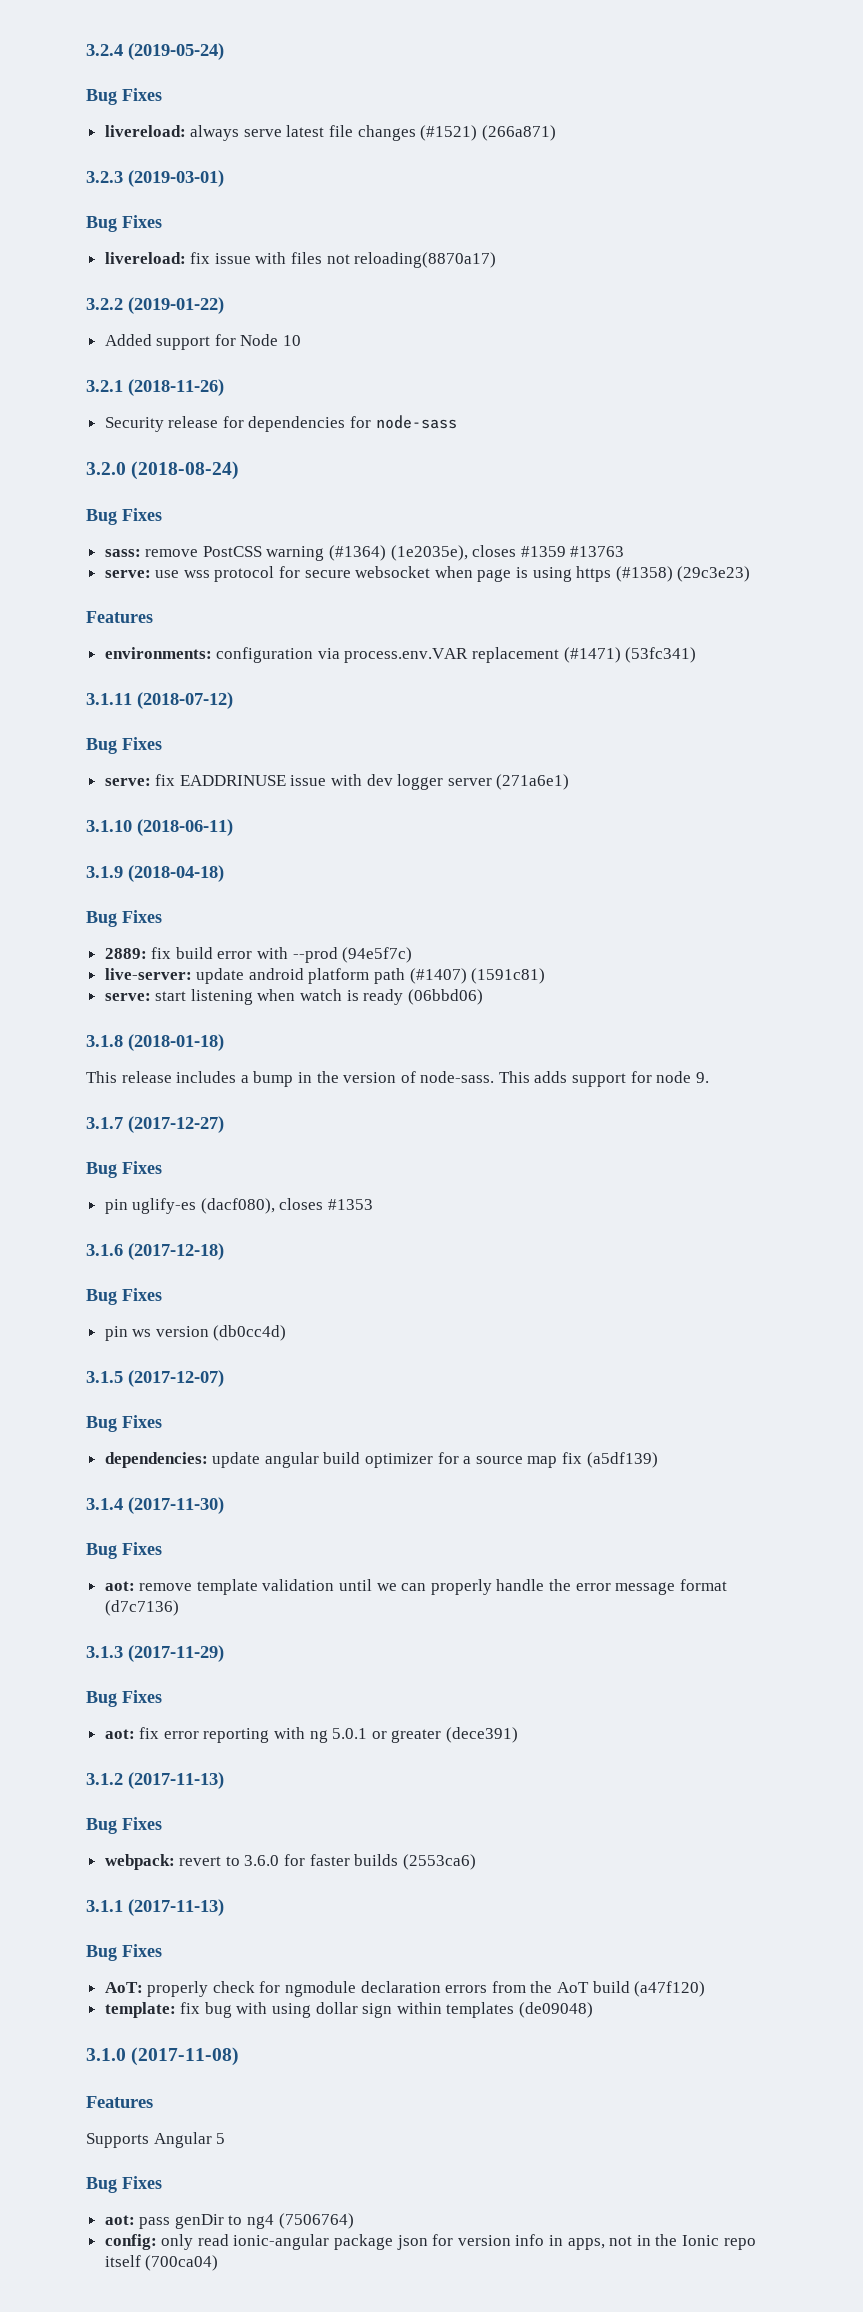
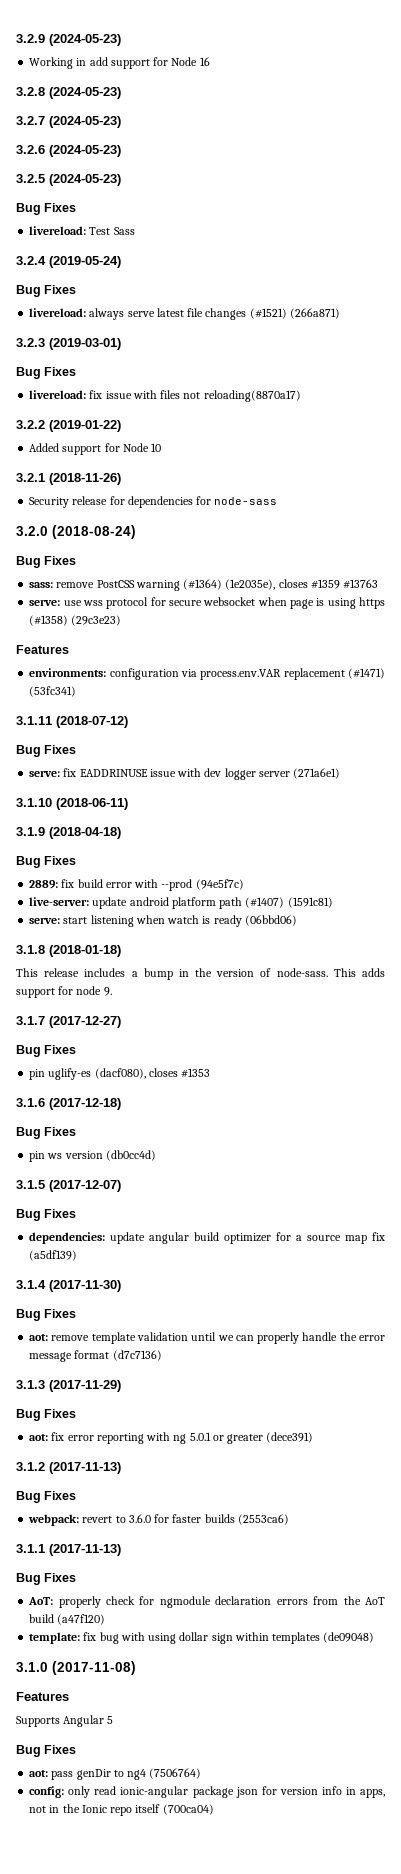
+ 3.2.9 (2024-05-23)
+ Working in add support for Node 16
+ 3.2.8 (2024-05-23)
+ 3.2.7 (2024-05-23)
+ 3.2.6 (2024-05-23)
+ 3.2.5 (2024-05-23)
+ Bug Fixes
+ livereload: Test Sass

